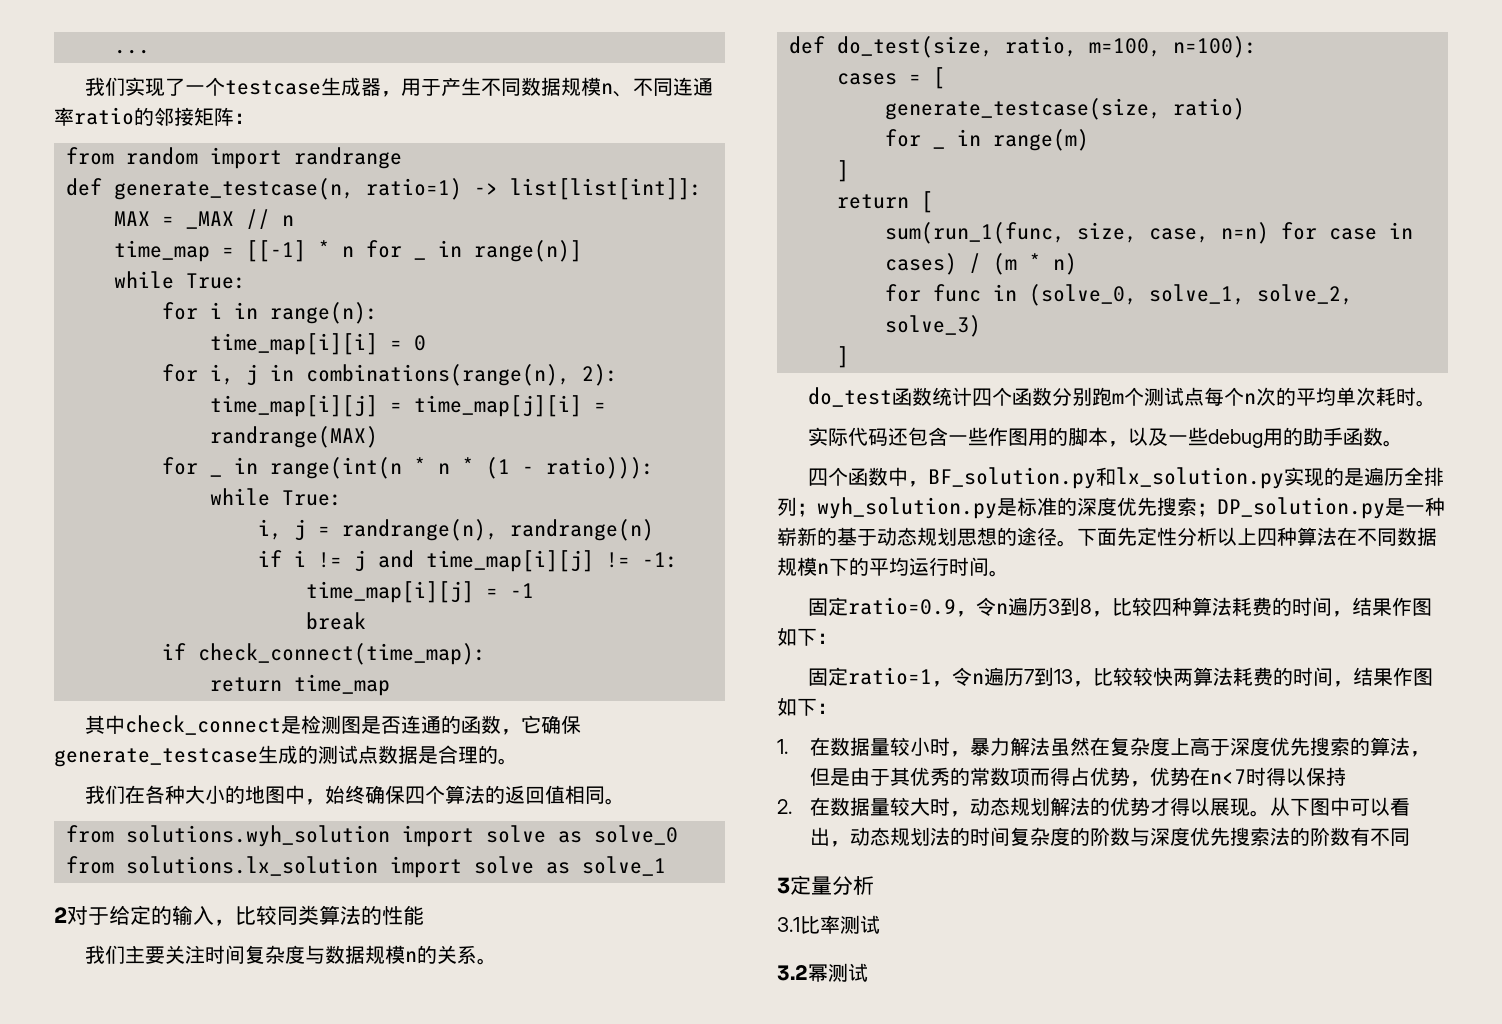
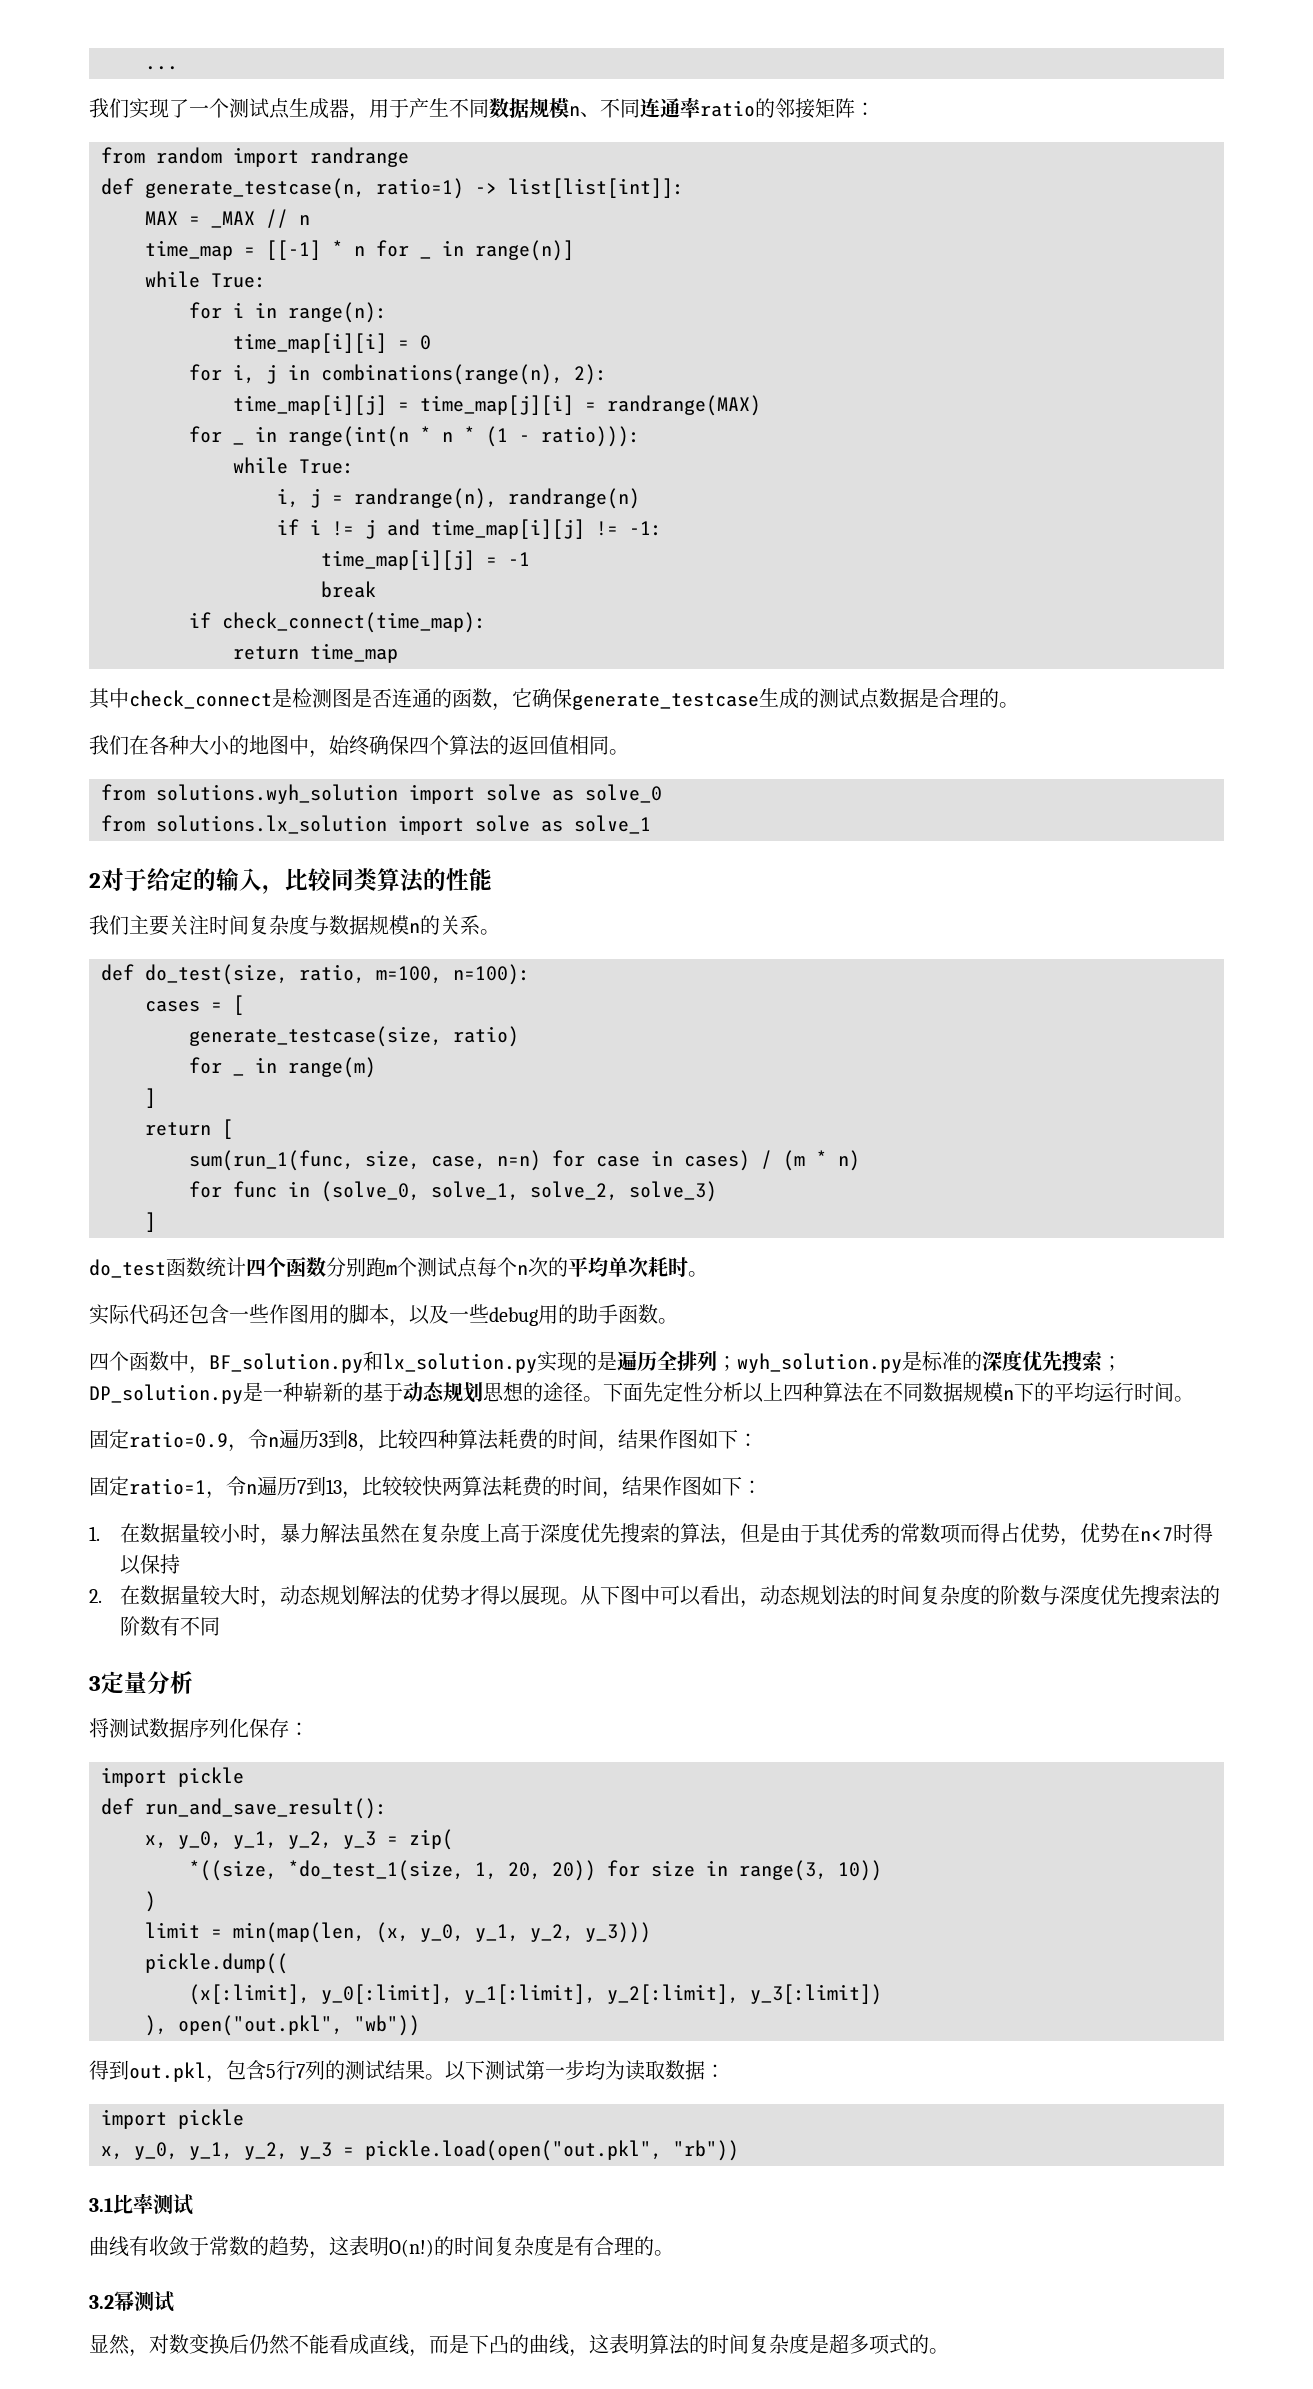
- 我们实现了一个testcase生成器，用于产生不同数据规模n、不同连通率ratio的邻接矩阵：
+ 我们实现了一个测试点生成器，用于产生不同数据规模n、不同连通率ratio的邻接矩阵：
+ 将测试数据序列化保存：
+ import pickle
+ def run_and_save_result():
+ x, y_0, y_1, y_2, y_3 = zip(
+ *((size, *do_test_1(size, 1, 20, 20)) for size in range(3, 10))
+ )
+ limit = min(map(len, (x, y_0, y_1, y_2, y_3)))
+ pickle.dump((
+ (x[:limit], y_0[:limit], y_1[:limit], y_2[:limit], y_3[:limit])
+ ), open("out.pkl", "wb"))
+ 得到out.pkl，包含5行7列的测试结果。以下测试第一步均为读取数据：
+ import pickle
+ x, y_0, y_1, y_2, y_3 = pickle.load(open("out.pkl", "rb"))
  3.1比率测试
+ 曲线有收敛于常数的趋势，这表明O(n!)的时间复杂度是有合理的。
  3.2幂测试
+ 显然，对数变换后仍然不能看成直线，而是下凸的曲线，这表明算法的时间复杂度是超多项式的。

